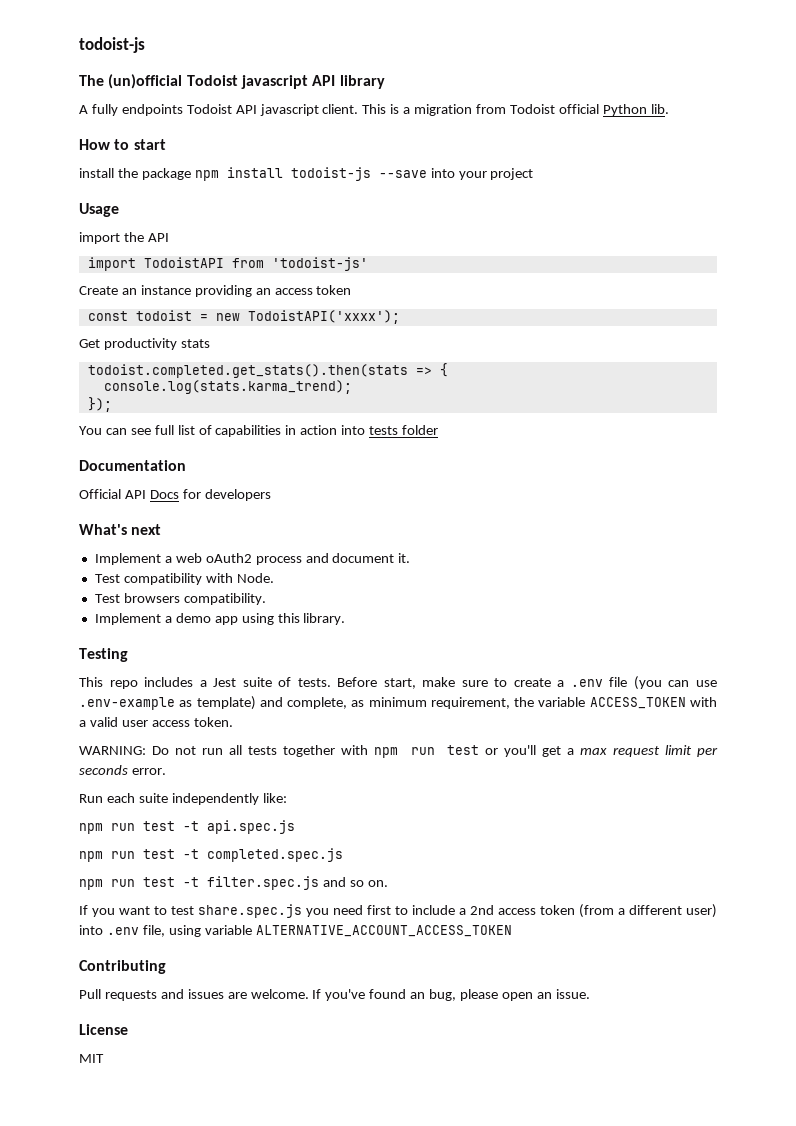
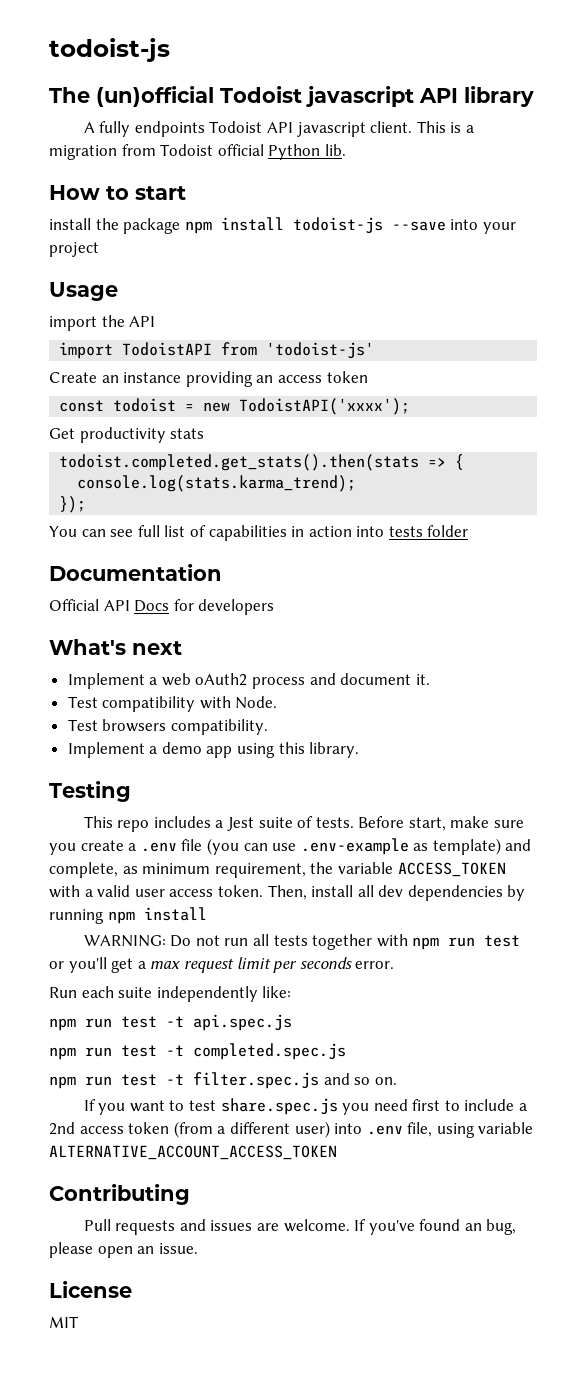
- Before start, make sure to create a .env file (you can use .env-example as template) and complete, as minimum requirement, the variable ACCESS_TOKEN with a valid user access token.
+ Before start, make sure you create a .env file (you can use .env-example as template) and complete, as minimum requirement, the variable ACCESS_TOKEN with a valid user access token. Then, install all dev dependencies by running npm install

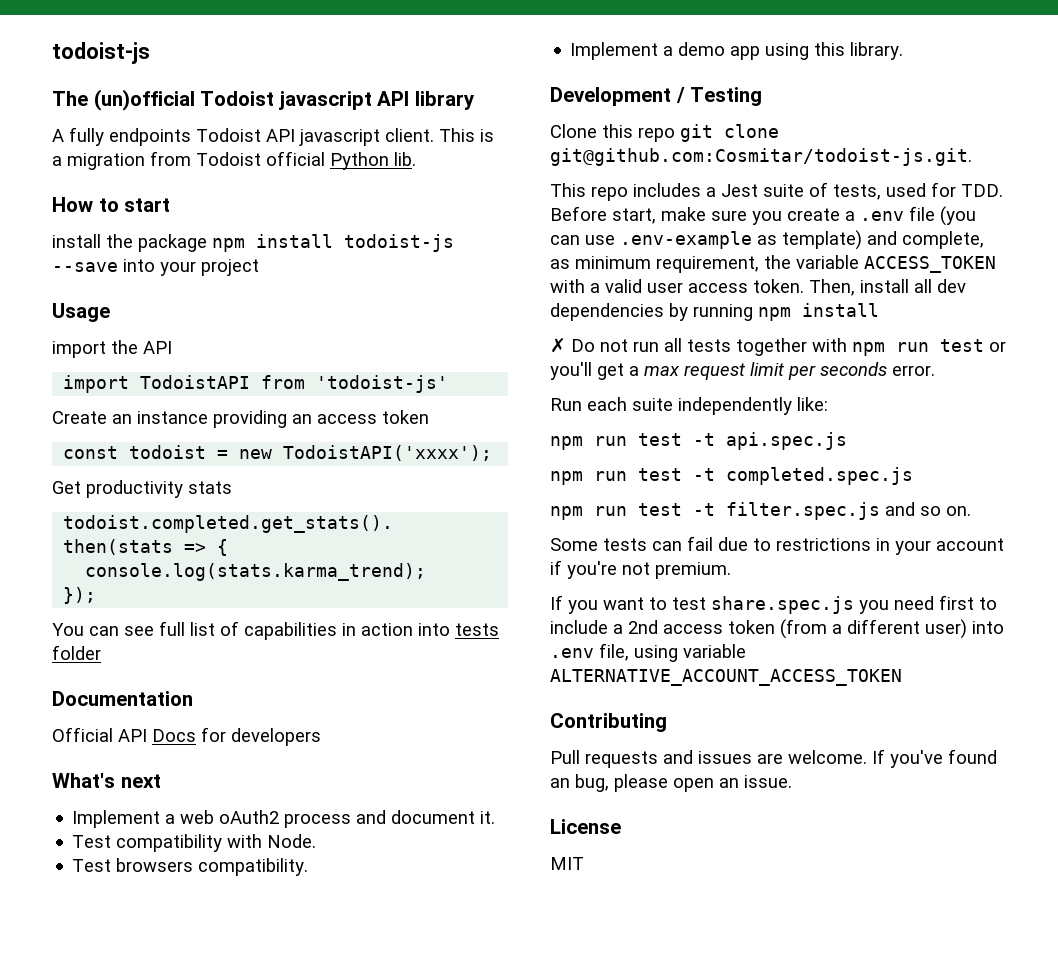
- Testing
+ Development / Testing
+ Clone this repo git clone git@github.com:Cosmitar/todoist-js.git.
- This repo includes a Jest suite of tests. Before start, make sure you create a .env file (you can use .env-example as template) and complete, as minimum requirement, the variable ACCESS_TOKEN with a valid user access token.
+ This repo includes a Jest suite of tests, used for TDD. Before start, make sure you create a .env file (you can use .env-example as template) and complete, as minimum requirement, the variable ACCESS_TOKEN with a valid user access token.
- WARNING: Do not run all tests together with npm run test or you'll get a max request limit per seconds error.
+ ✗ Do not run all tests together with npm run test or you'll get a max request limit per seconds error.
+ Some tests can fail due to restrictions in your account if you're not premium.

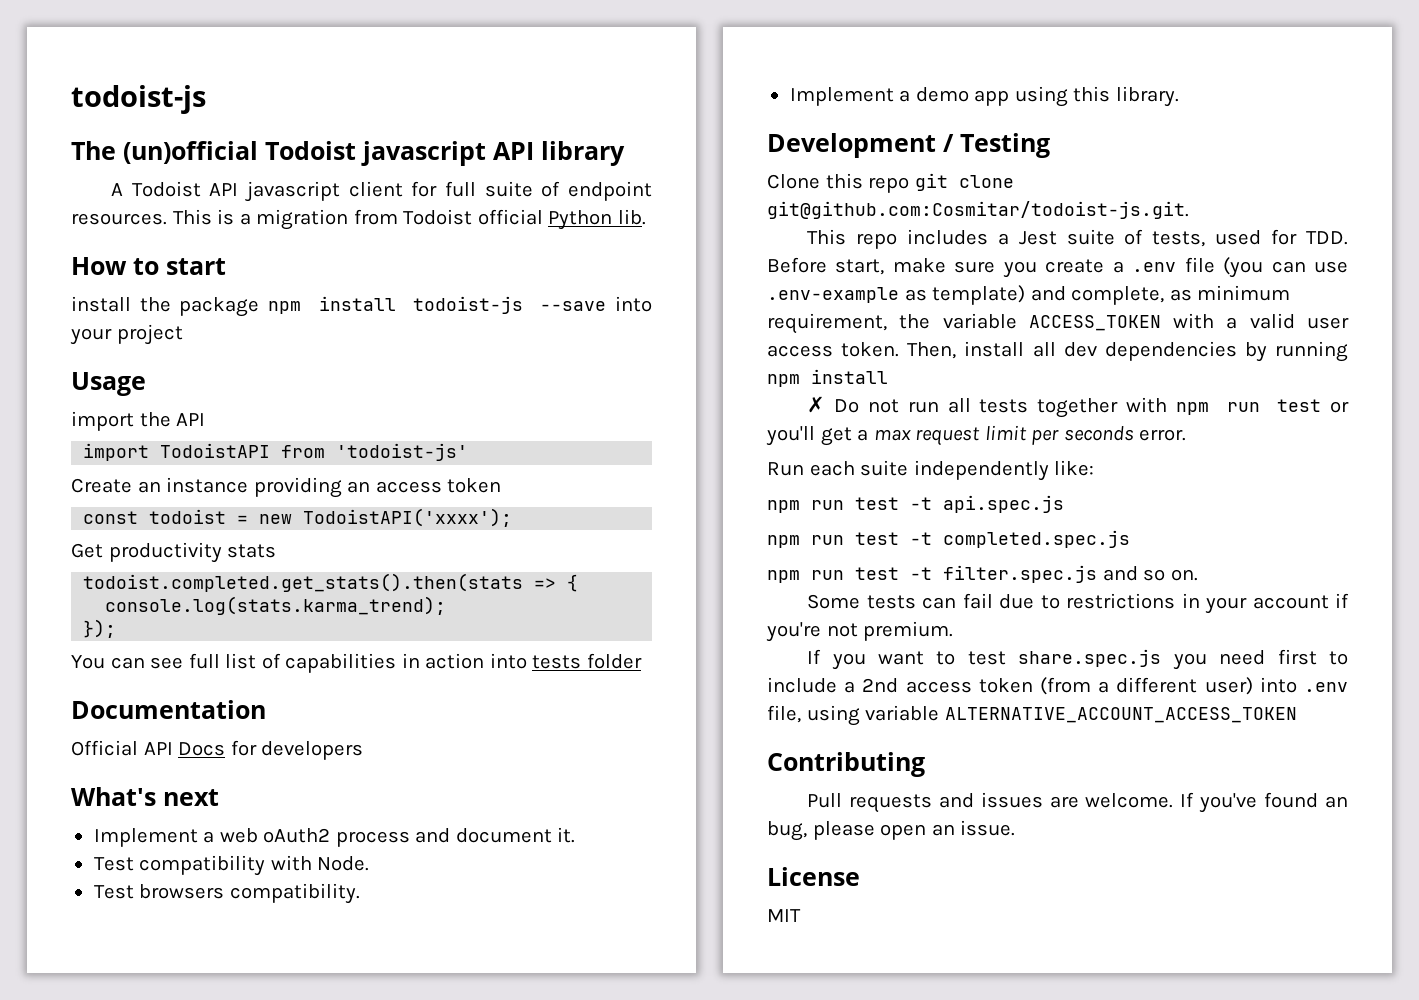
- A fully endpoints Todoist API javascript client.
+ A Todoist API javascript client for full suite of endpoint resources.

